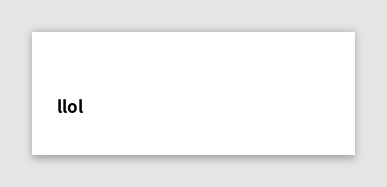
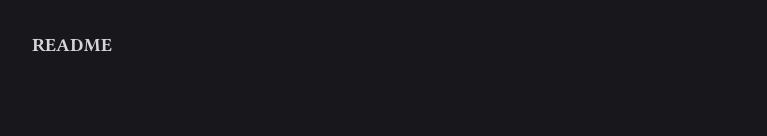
- llol
+ README

